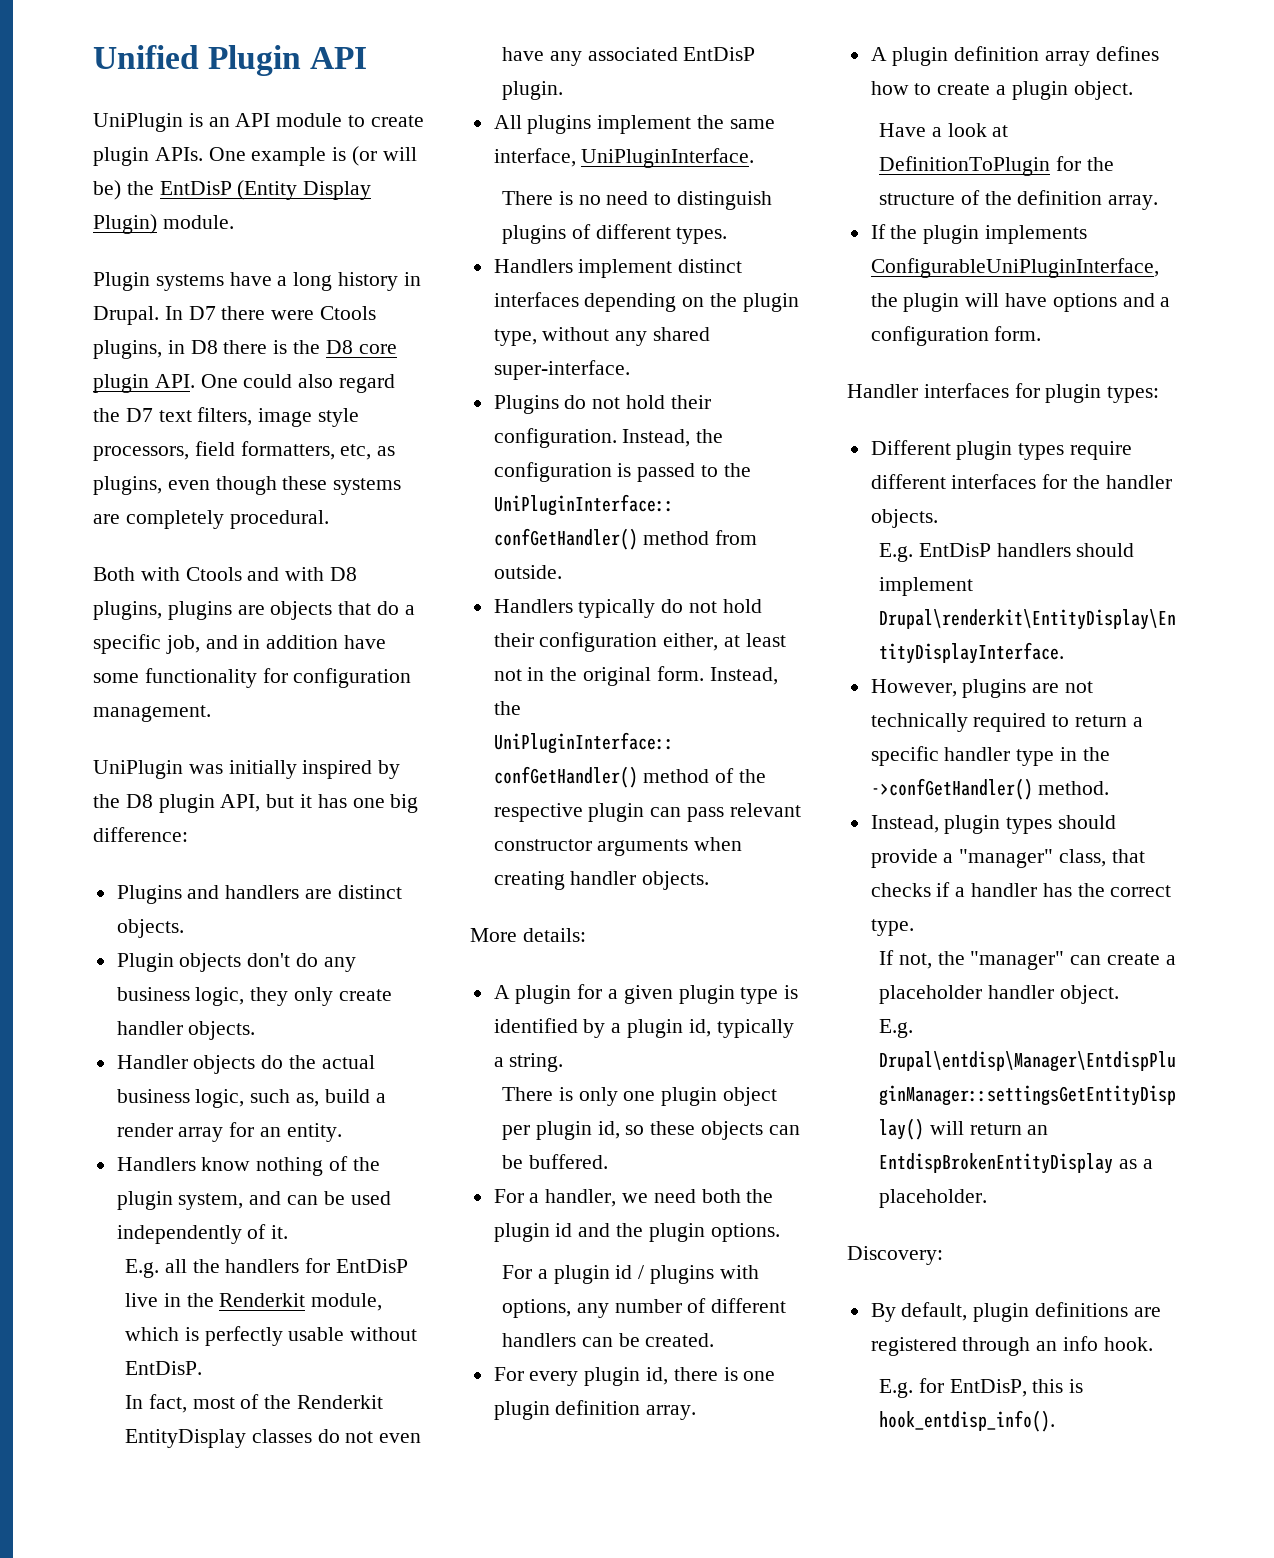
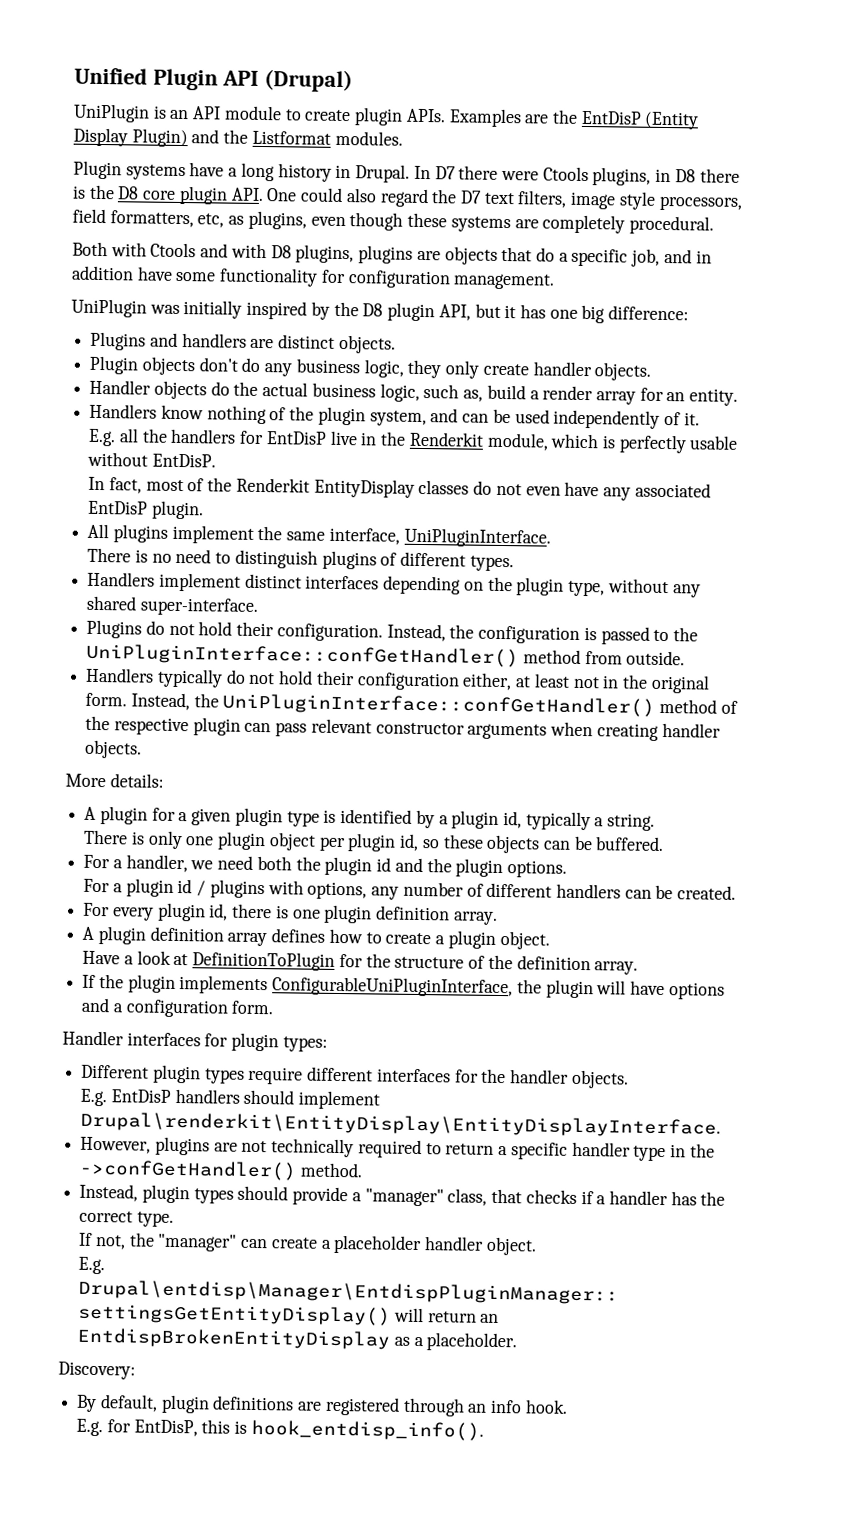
- Unified Plugin API
+ Unified Plugin API (Drupal)
- One example is (or will be) the EntDisP (Entity Display Plugin) module.
+ Examples are the EntDisP (Entity Display Plugin) and the Listformat modules.

